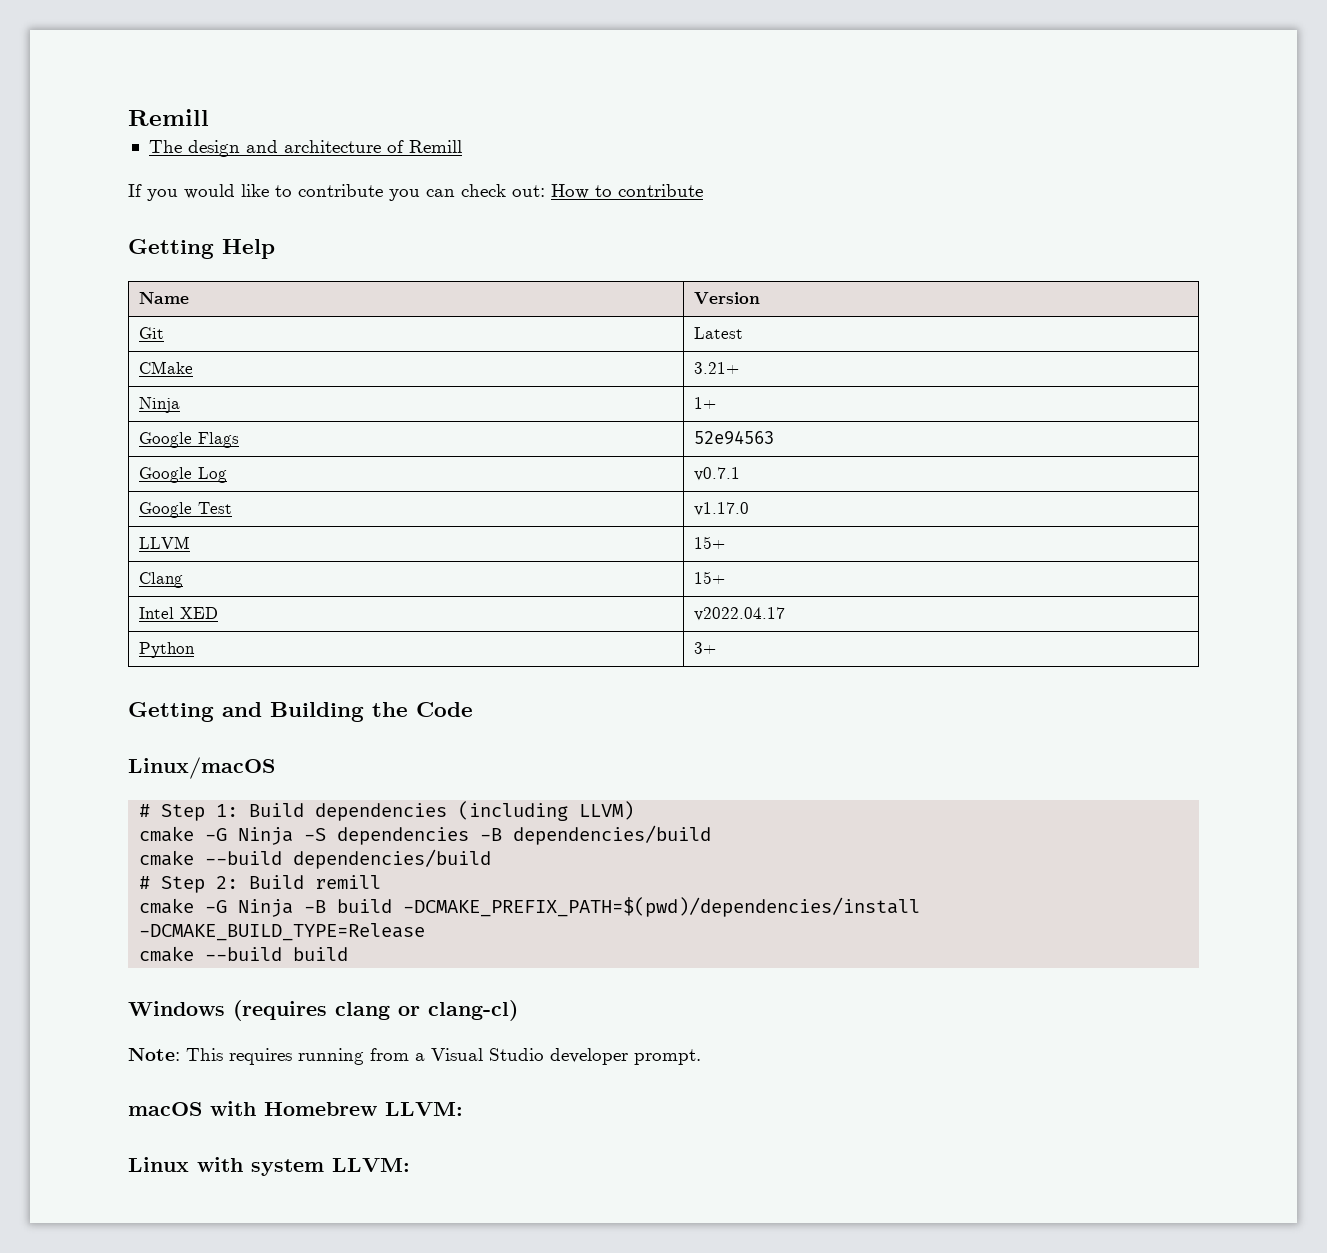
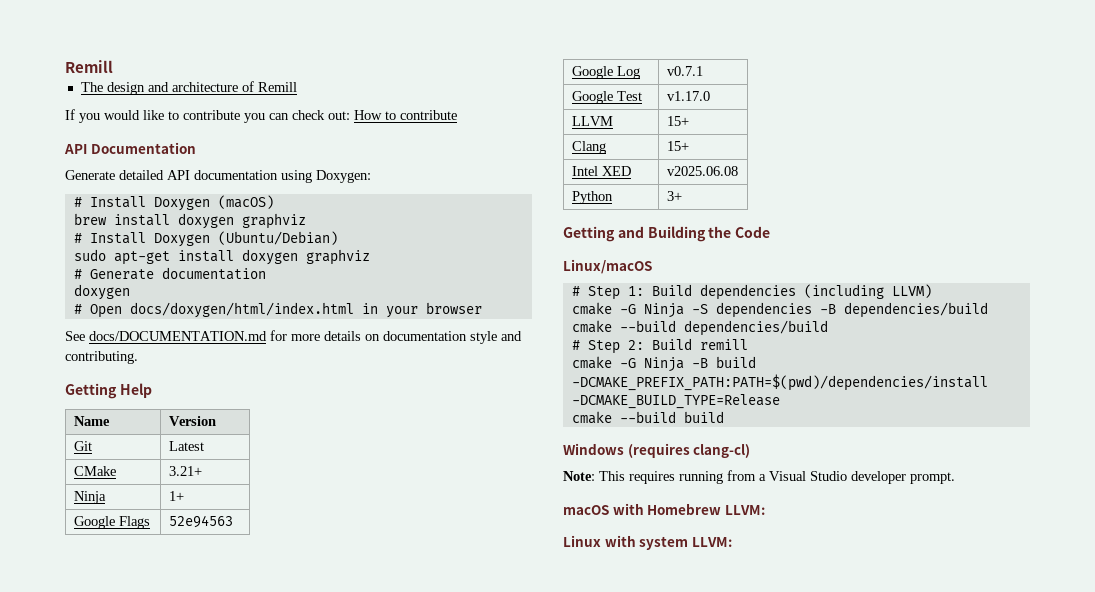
+ API Documentation
+ Generate detailed API documentation using Doxygen:
+ # Install Doxygen (macOS)
+ brew install doxygen graphviz
+ # Install Doxygen (Ubuntu/Debian)
+ sudo apt-get install doxygen graphviz
+ # Generate documentation
+ doxygen
+ # Open docs/doxygen/html/index.html in your browser
+ See docs/DOCUMENTATION.md for more details on documentation style and contributing.
- Intel XED | v2022.04.17
+ Intel XED | v2025.06.08
- cmake -G Ninja -B build -DCMAKE_PREFIX_PATH=$(pwd)/dependencies/install -DCMAKE_BUILD_TYPE=Release
+ cmake -G Ninja -B build -DCMAKE_PREFIX_PATH:PATH=$(pwd)/dependencies/install -DCMAKE_BUILD_TYPE=Release
- Windows (requires clang or clang-cl)
+ Windows (requires clang-cl)

